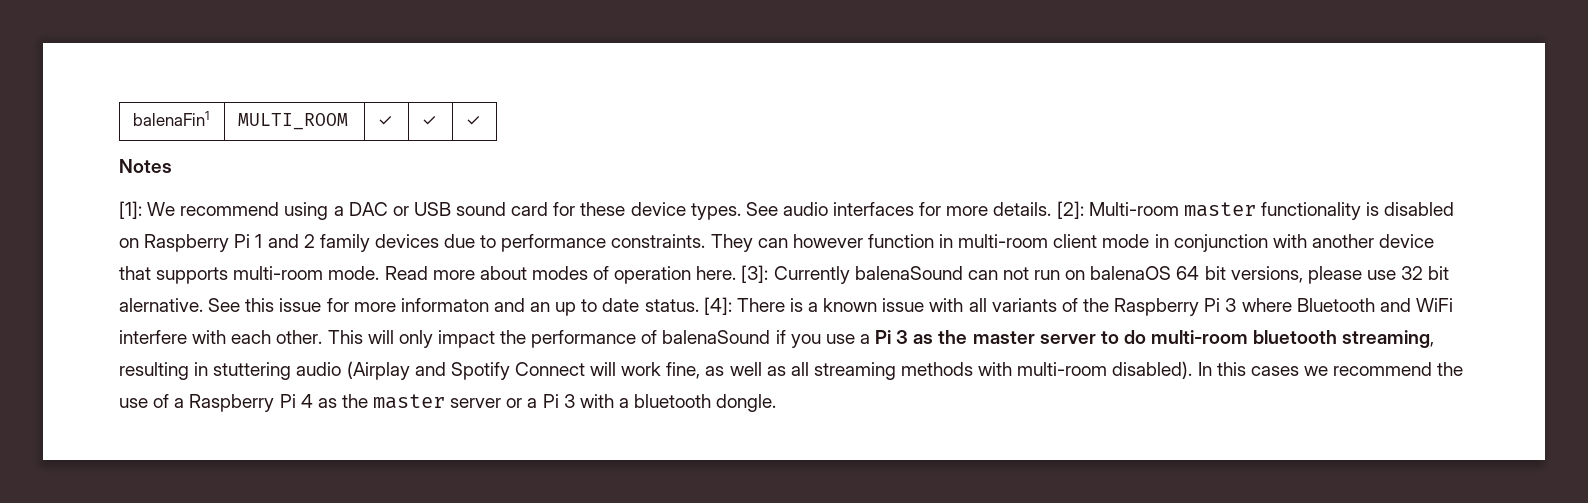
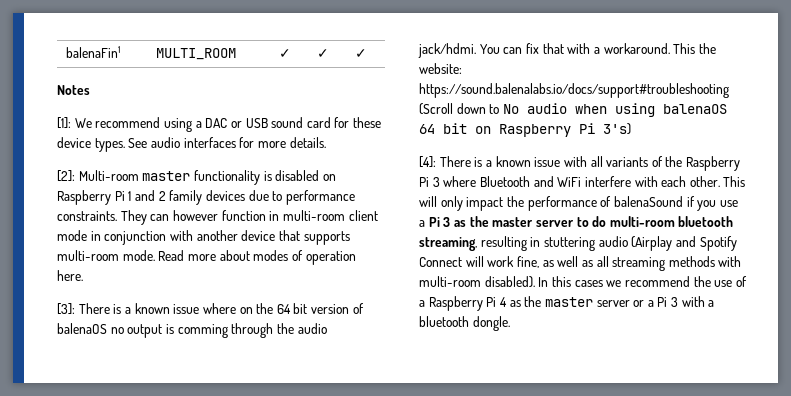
- See audio interfaces for more details. [2]: Multi-room master functionality is disabled on Raspberry Pi 1 and 2 family devices due to performance constraints.
+ See audio interfaces for more details.
+ [2]: Multi-room master functionality is disabled on Raspberry Pi 1 and 2 family devices due to performance constraints.
- Read more about modes of operation here. [3]: Currently balenaSound can not run on balenaOS 64 bit versions, please use 32 bit alernative. See this issue for more informaton and an up to date status. [4]: There is a known issue with all variants of the Raspberry Pi 3 where Bluetooth and WiFi interfere with each other.
+ Read more about modes of operation here.
+ [3]: There is a known issue where on the 64 bit version of balenaOS no output is comming through the audio jack/hdmi. You can fix that with a workaround. This the website: https://sound.balenalabs.io/docs/support#troubleshooting (Scroll down to No audio when using balenaOS 64 bit on Raspberry Pi 3's)
+ [4]: There is a known issue with all variants of the Raspberry Pi 3 where Bluetooth and WiFi interfere with each other.

